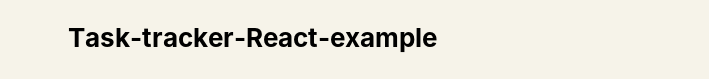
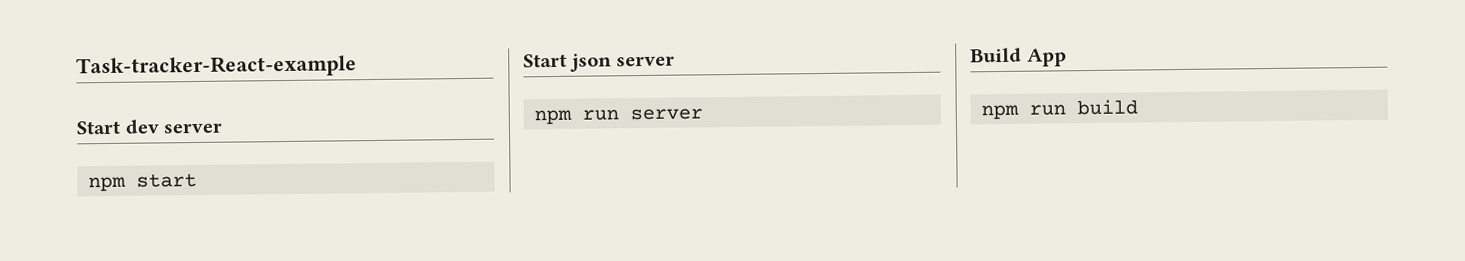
+ Start dev server
+ npm start
+ Start json server
+ npm run server
+ Build App
+ npm run build

